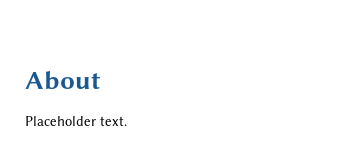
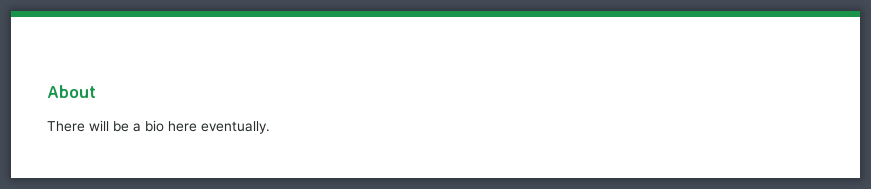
- Placeholder text.
+ There will be a bio here eventually.

